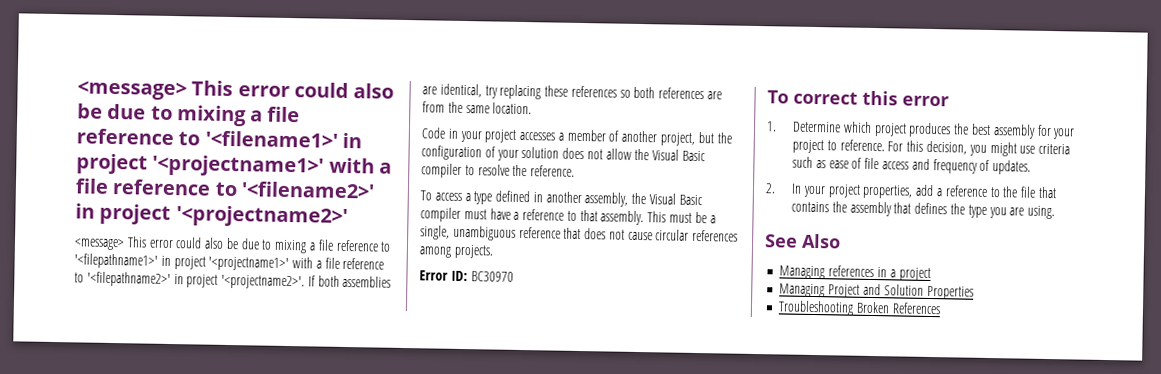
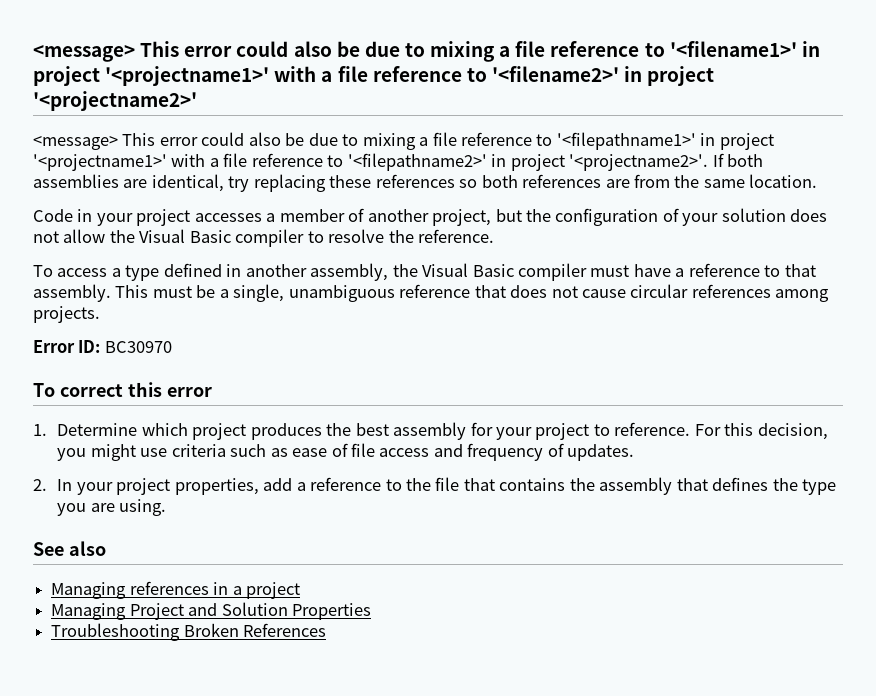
- See Also
+ See also

